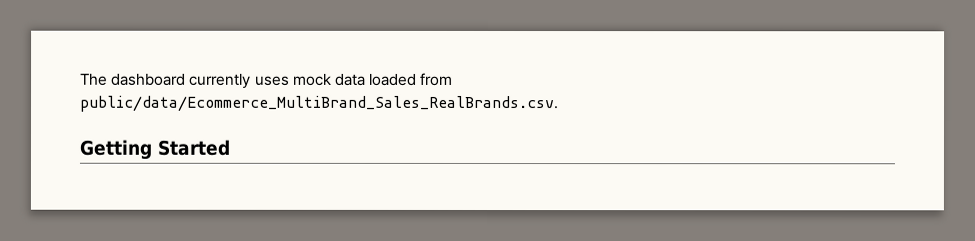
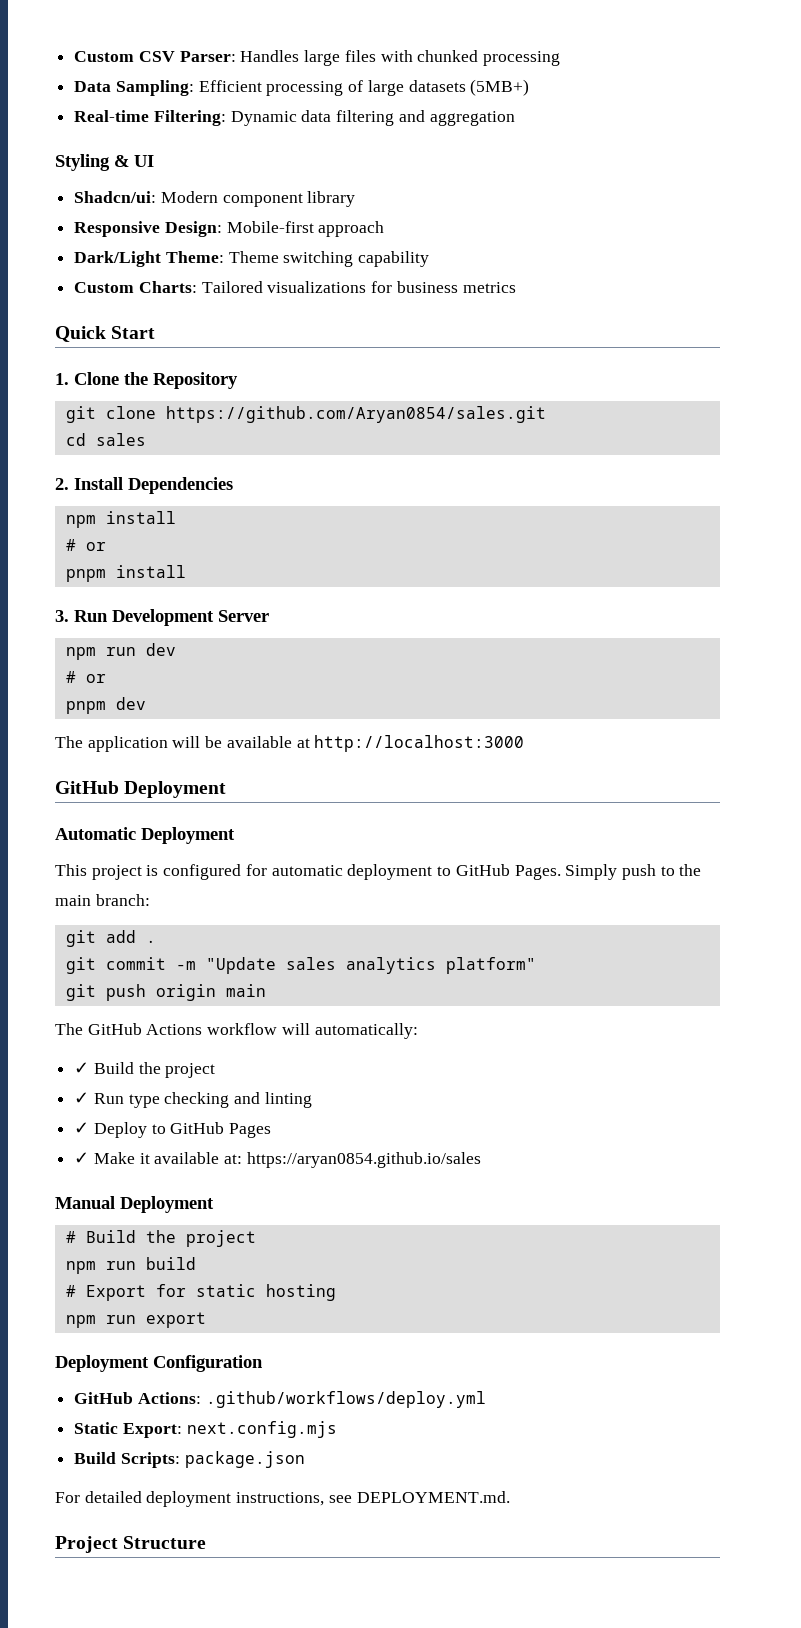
- The dashboard currently uses mock data loaded from public/data/Ecommerce_MultiBrand_Sales_RealBrands.csv.
- Getting Started
+ Custom CSV Parser: Handles large files with chunked processing
+ Data Sampling: Efficient processing of large datasets (5MB+)
+ Real-time Filtering: Dynamic data filtering and aggregation
+ Styling & UI
+ Shadcn/ui: Modern component library
+ Responsive Design: Mobile-first approach
+ Dark/Light Theme: Theme switching capability
+ Custom Charts: Tailored visualizations for business metrics
+ Quick Start
+ 1. Clone the Repository
+ git clone https://github.com/Aryan0854/sales.git
+ cd sales
+ 2. Install Dependencies
+ npm install
+ # or
+ pnpm install
+ 3. Run Development Server
+ npm run dev
+ # or
+ pnpm dev
+ The application will be available at http://localhost:3000
+ GitHub Deployment
+ Automatic Deployment
+ This project is configured for automatic deployment to GitHub Pages. Simply push to the main branch:
+ git add .
+ git commit -m "Update sales analytics platform"
+ git push origin main
+ The GitHub Actions workflow will automatically:
+ ✓ Build the project
+ ✓ Run type checking and linting
+ ✓ Deploy to GitHub Pages
+ ✓ Make it available at: https://aryan0854.github.io/sales
+ Manual Deployment
+ # Build the project
+ npm run build
+ # Export for static hosting
+ npm run export
+ Deployment Configuration
+ GitHub Actions: .github/workflows/deploy.yml
+ Static Export: next.config.mjs
+ Build Scripts: package.json
+ For detailed deployment instructions, see DEPLOYMENT.md.
+ Project Structure

